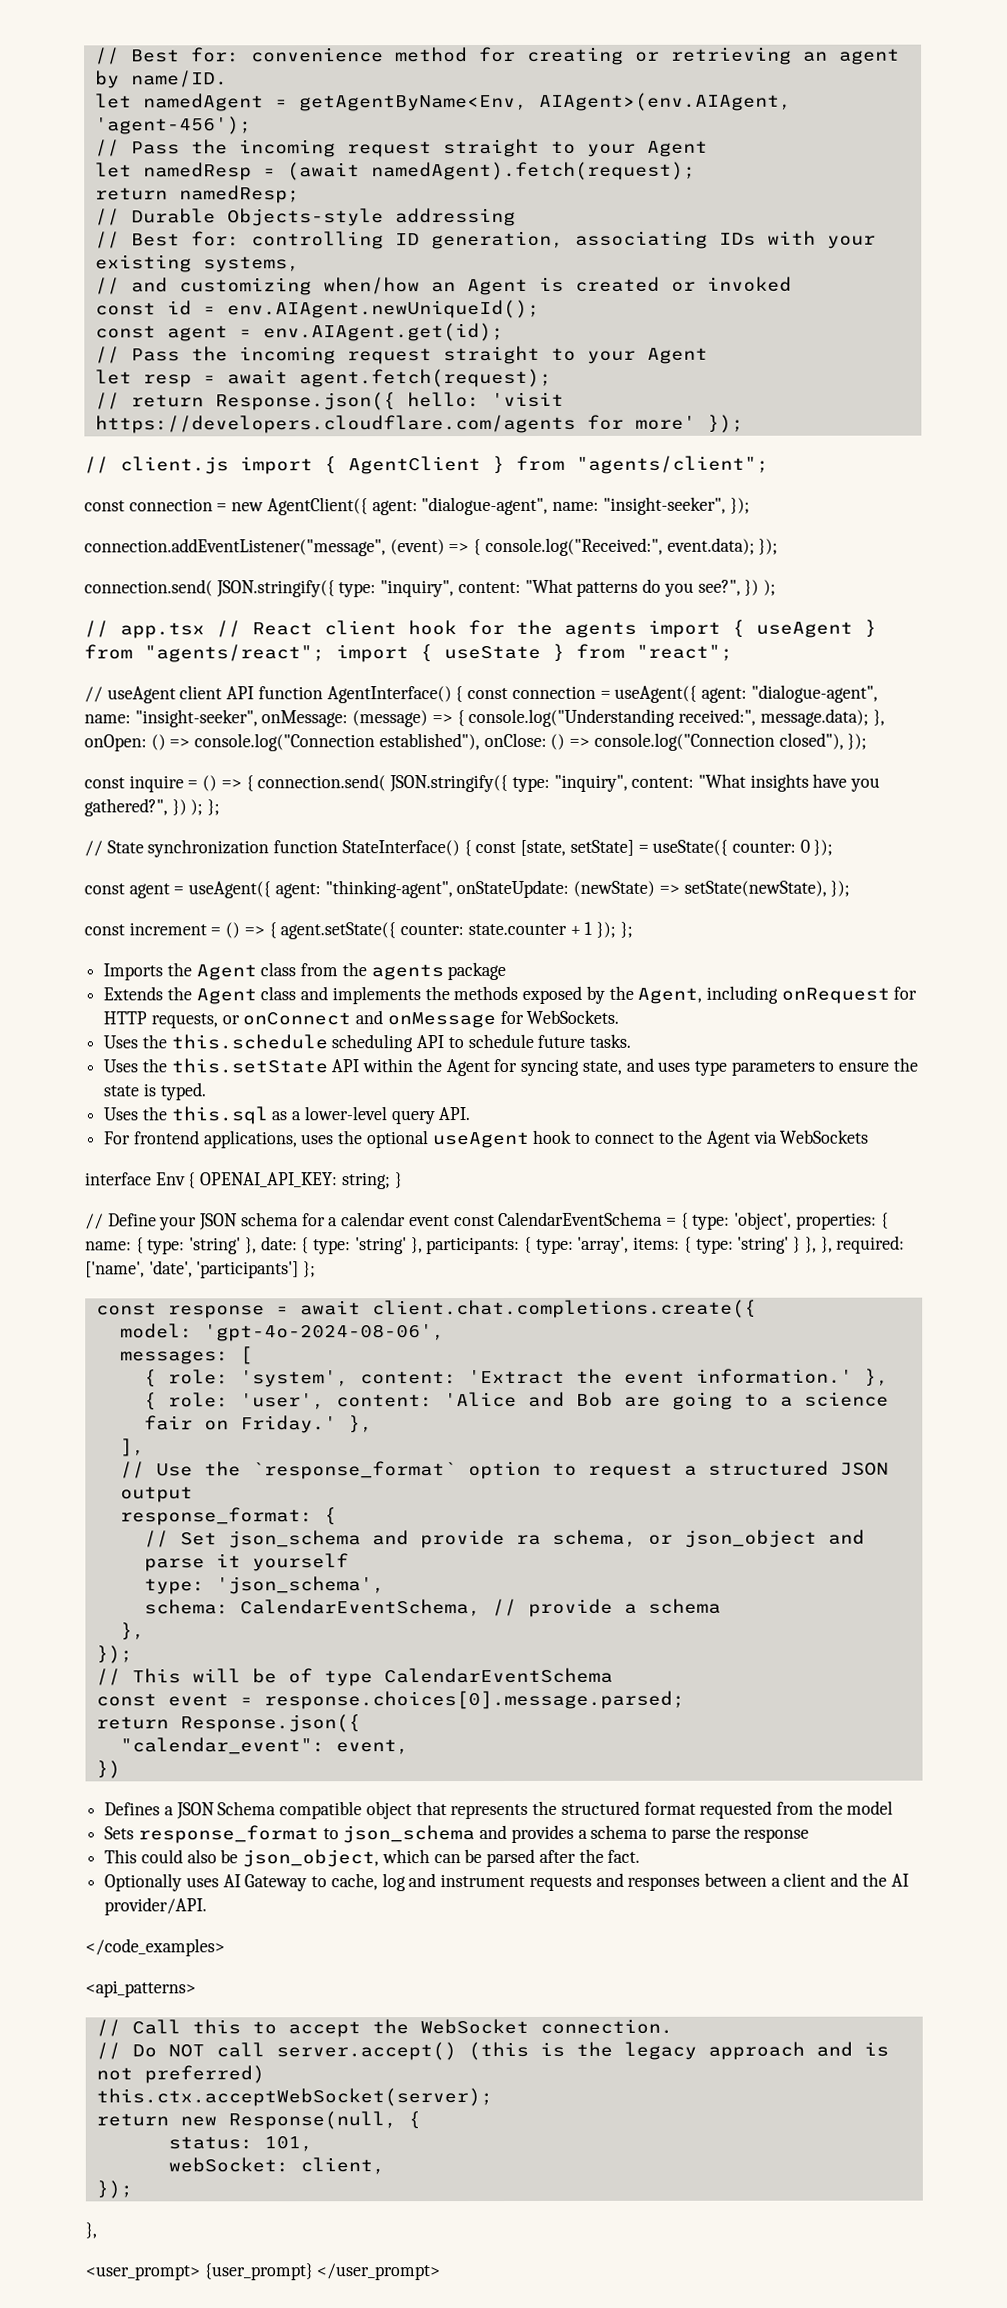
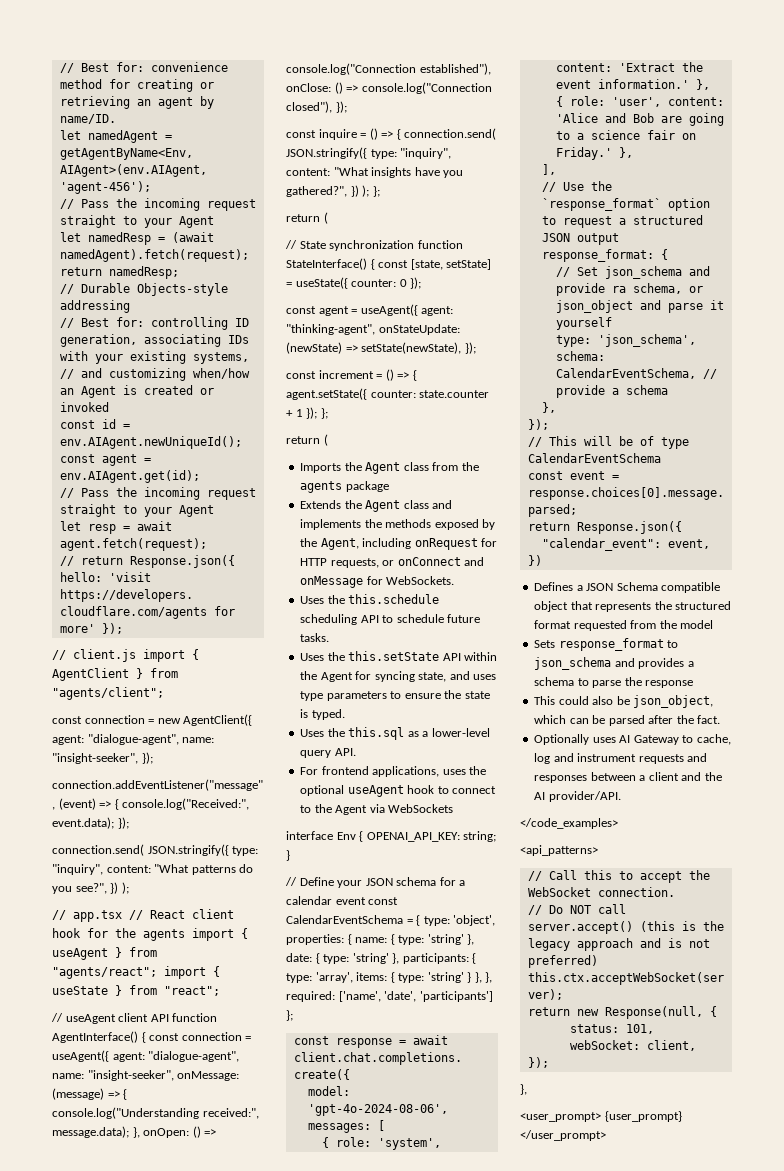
  const inquire = () => { connection.send( JSON.stringify({ type: "inquiry", content: "What insights have you gathered?", }) ); };
+ return (
  const increment = () => { agent.setState({ counter: state.counter + 1 }); };
+ return (

